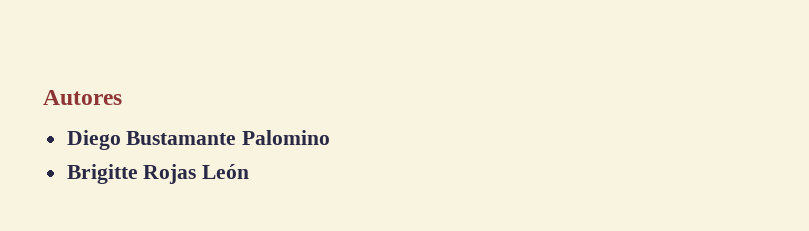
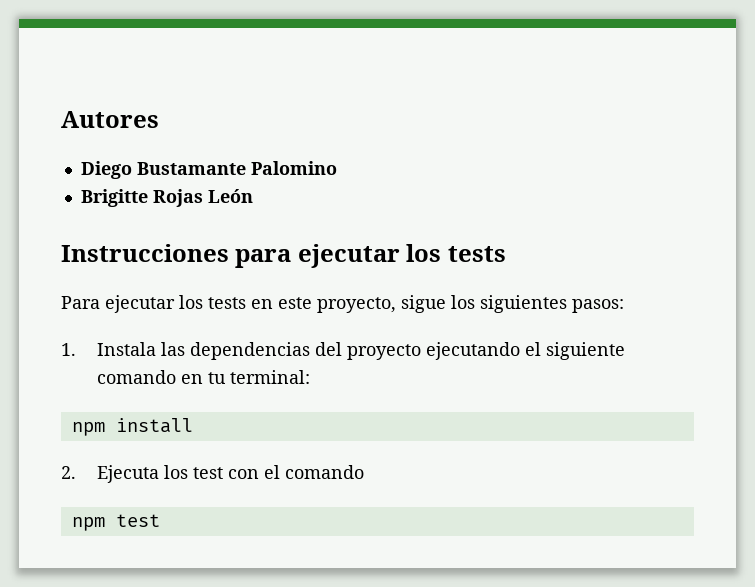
+ Instrucciones para ejecutar los tests
+ Para ejecutar los tests en este proyecto, sigue los siguientes pasos:
+ 1. Instala las dependencias del proyecto ejecutando el siguiente comando en tu terminal:
+ npm install
+ 2. Ejecuta los test con el comando
+ npm test

